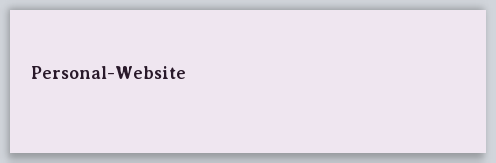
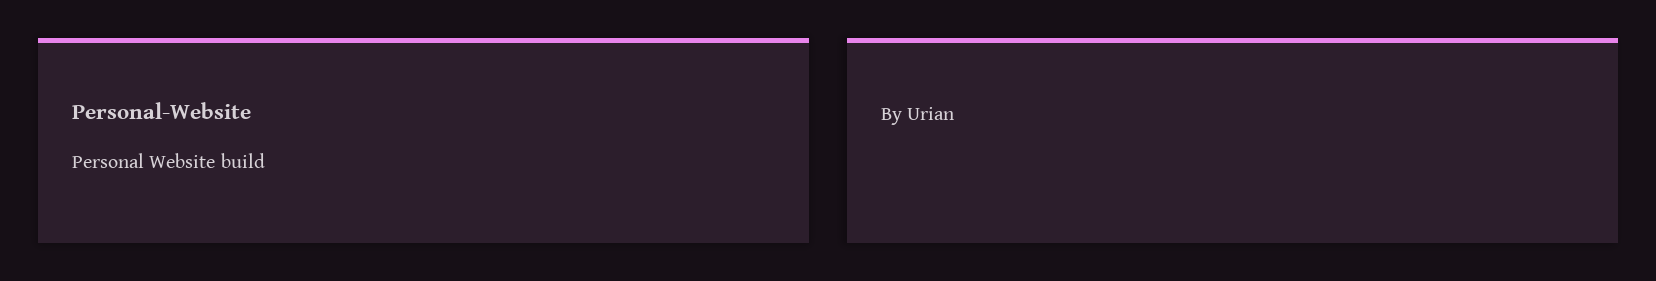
+ Personal Website build
+ By Urian

